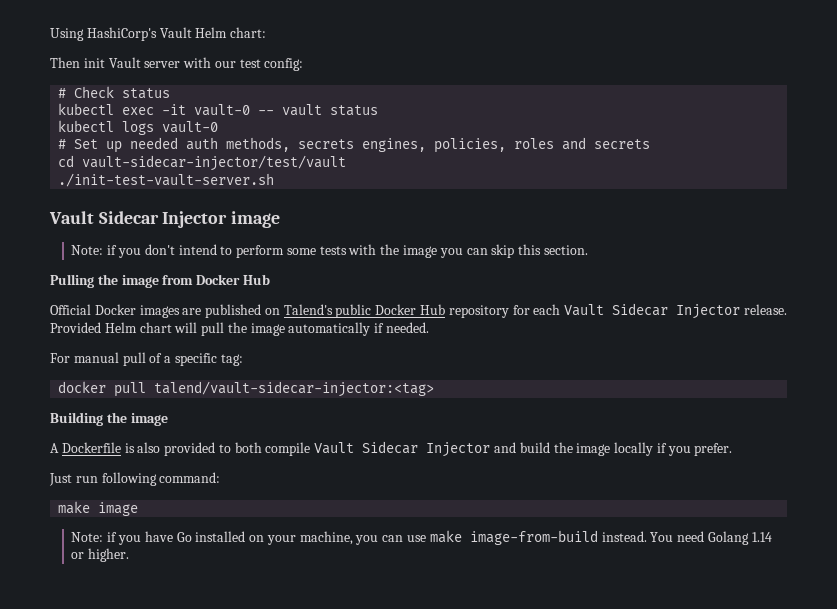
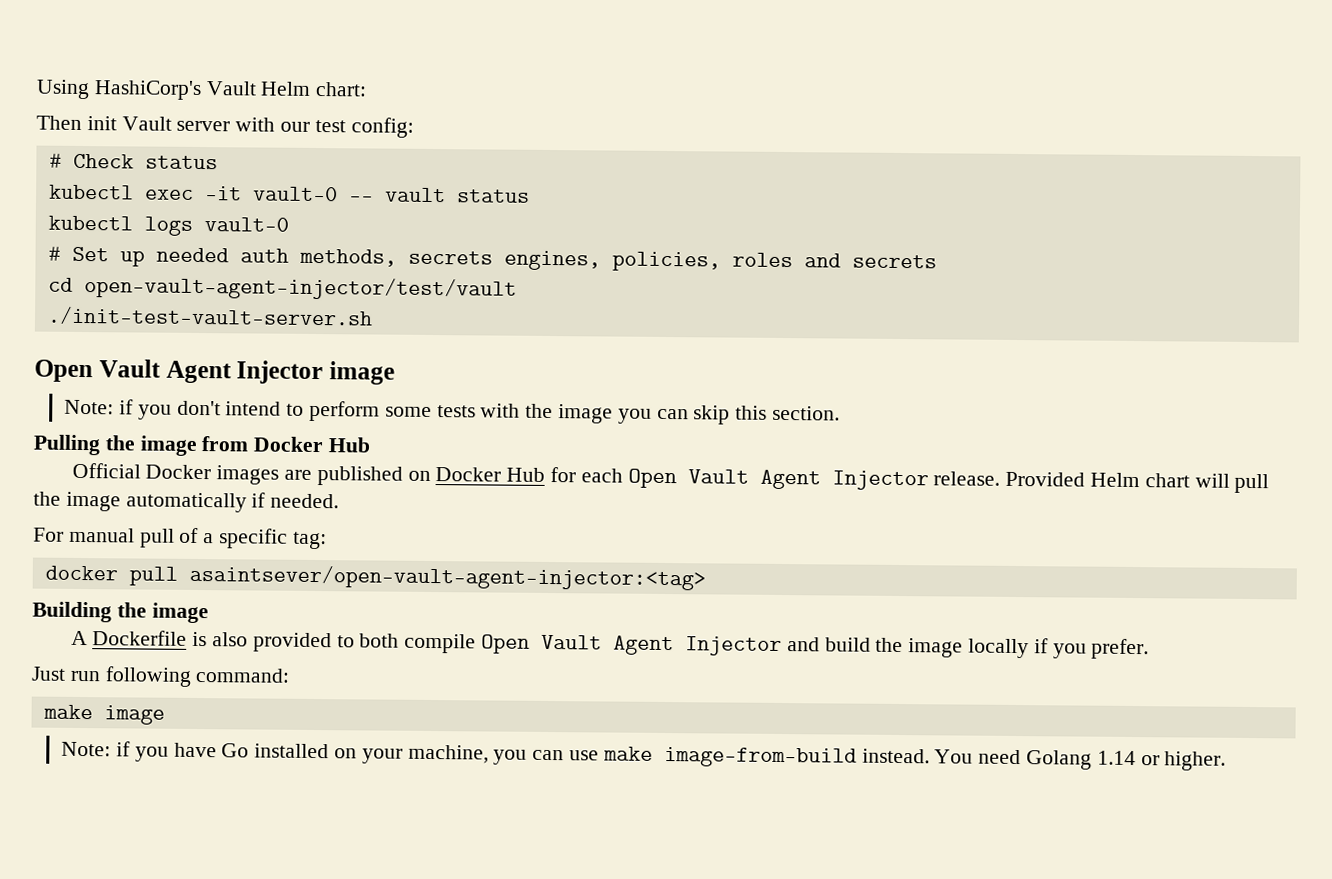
- cd vault-sidecar-injector/test/vault
+ cd open-vault-agent-injector/test/vault
- Vault Sidecar Injector image
+ Open Vault Agent Injector image
- Official Docker images are published on Talend's public Docker Hub repository for each Vault Sidecar Injector release.
+ Official Docker images are published on Docker Hub for each Open Vault Agent Injector release.
- docker pull talend/vault-sidecar-injector:<tag>
+ docker pull asaintsever/open-vault-agent-injector:<tag>
- A Dockerfile is also provided to both compile Vault Sidecar Injector and build the image locally if you prefer.
+ A Dockerfile is also provided to both compile Open Vault Agent Injector and build the image locally if you prefer.

